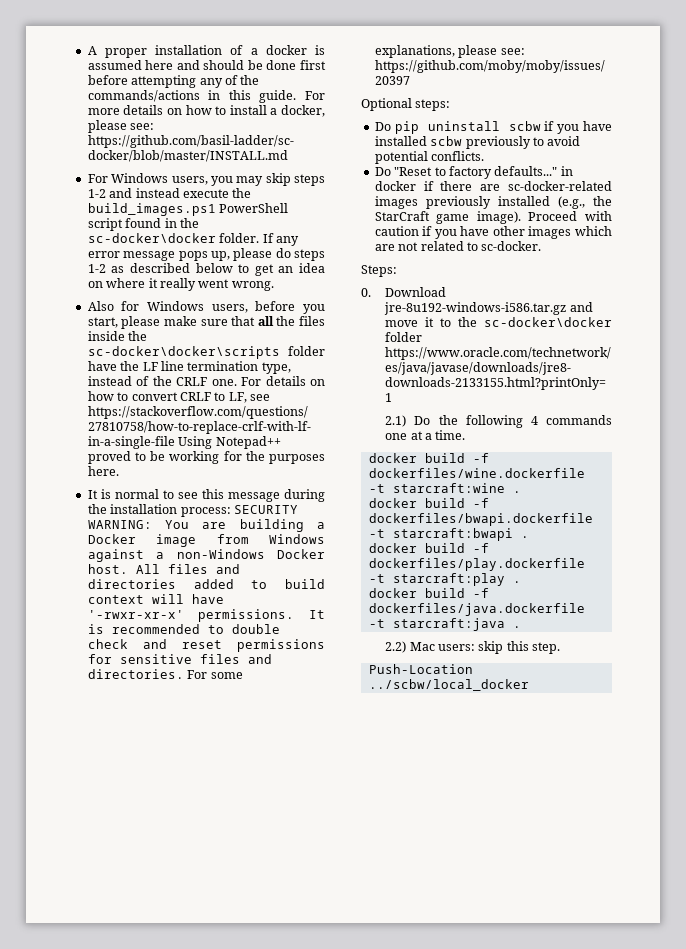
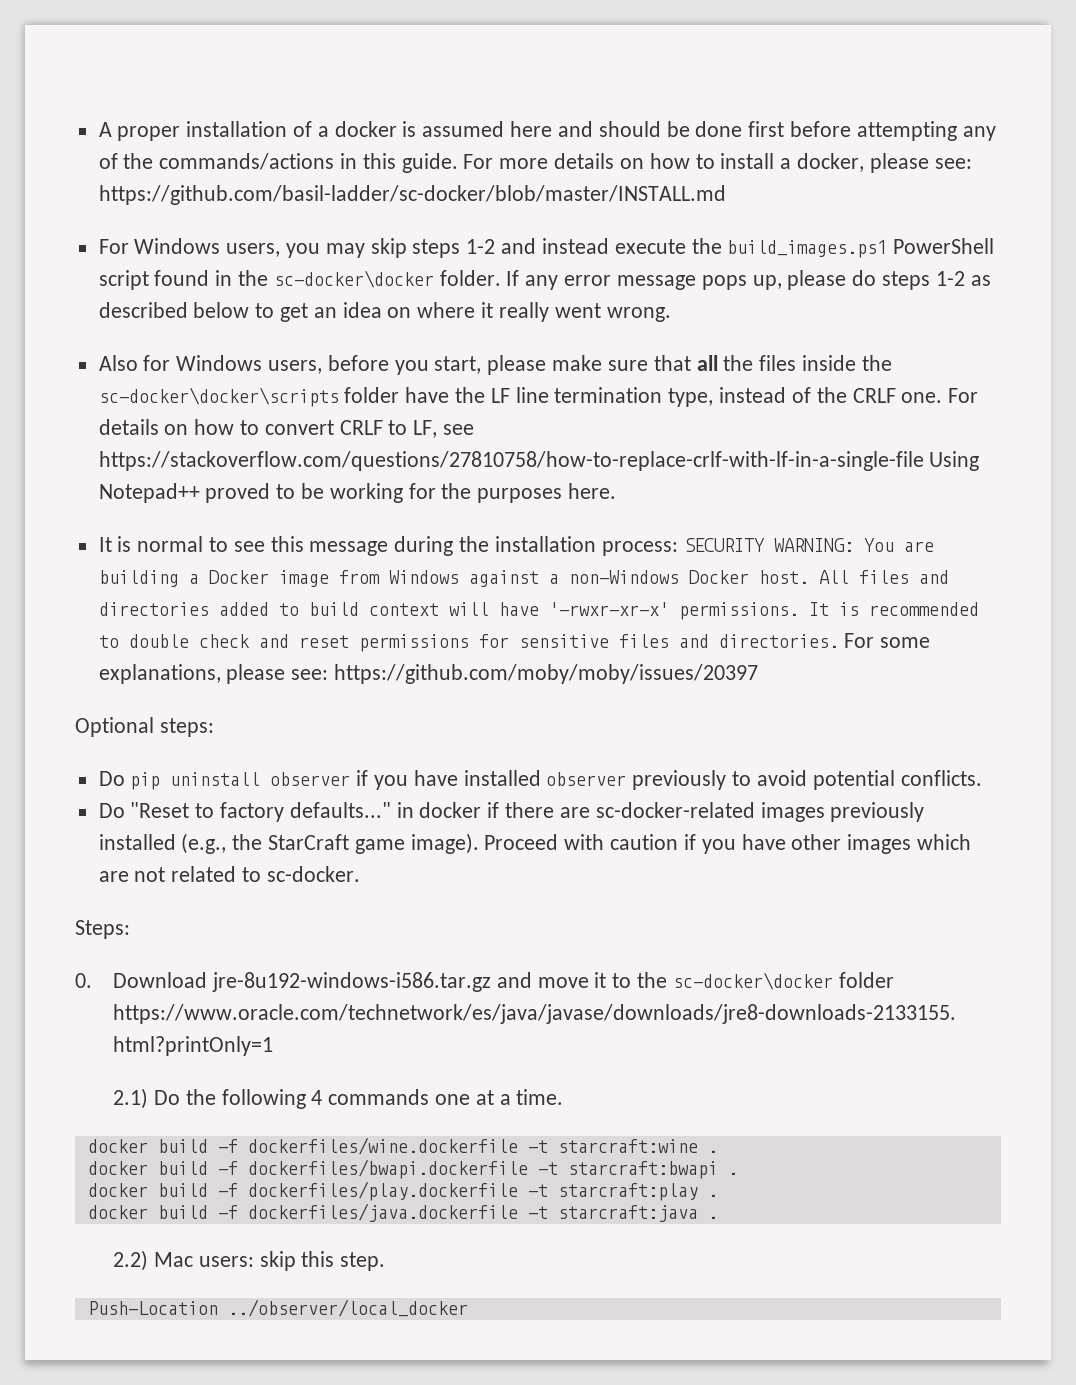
- Do pip uninstall scbw if you have installed scbw previously to avoid potential conflicts.
+ Do pip uninstall observer if you have installed observer previously to avoid potential conflicts.
- Push-Location ../scbw/local_docker
+ Push-Location ../observer/local_docker

